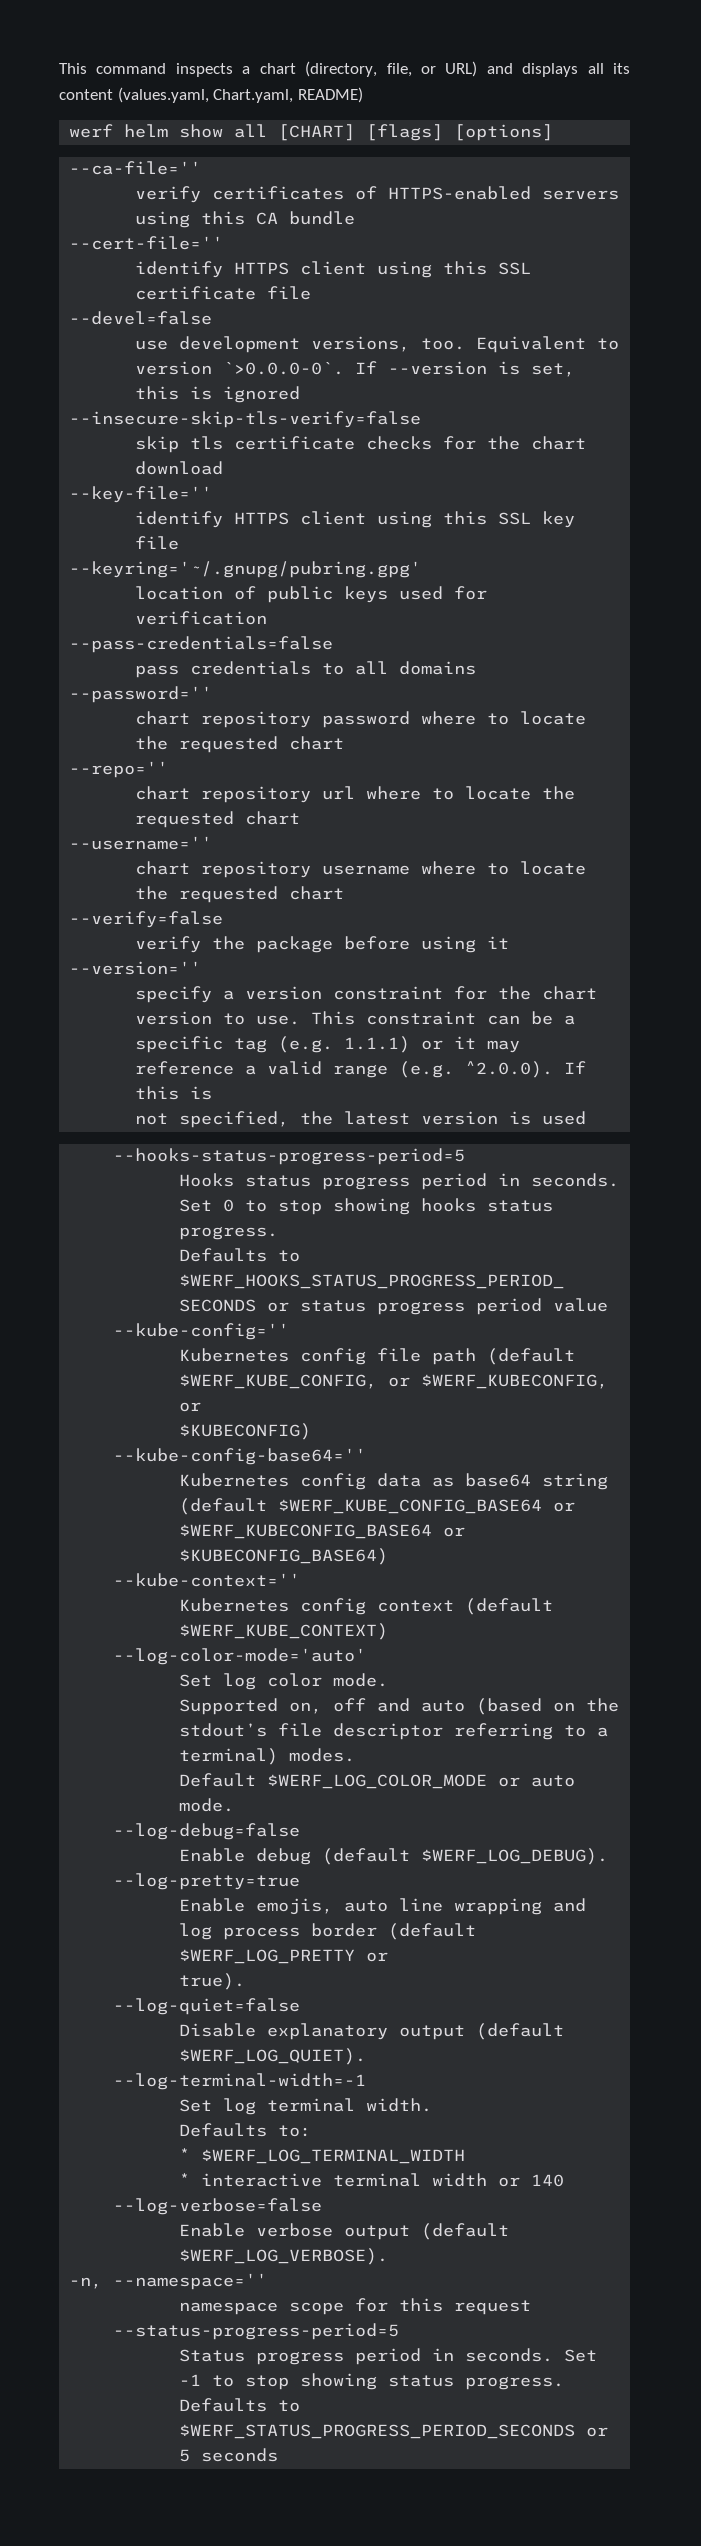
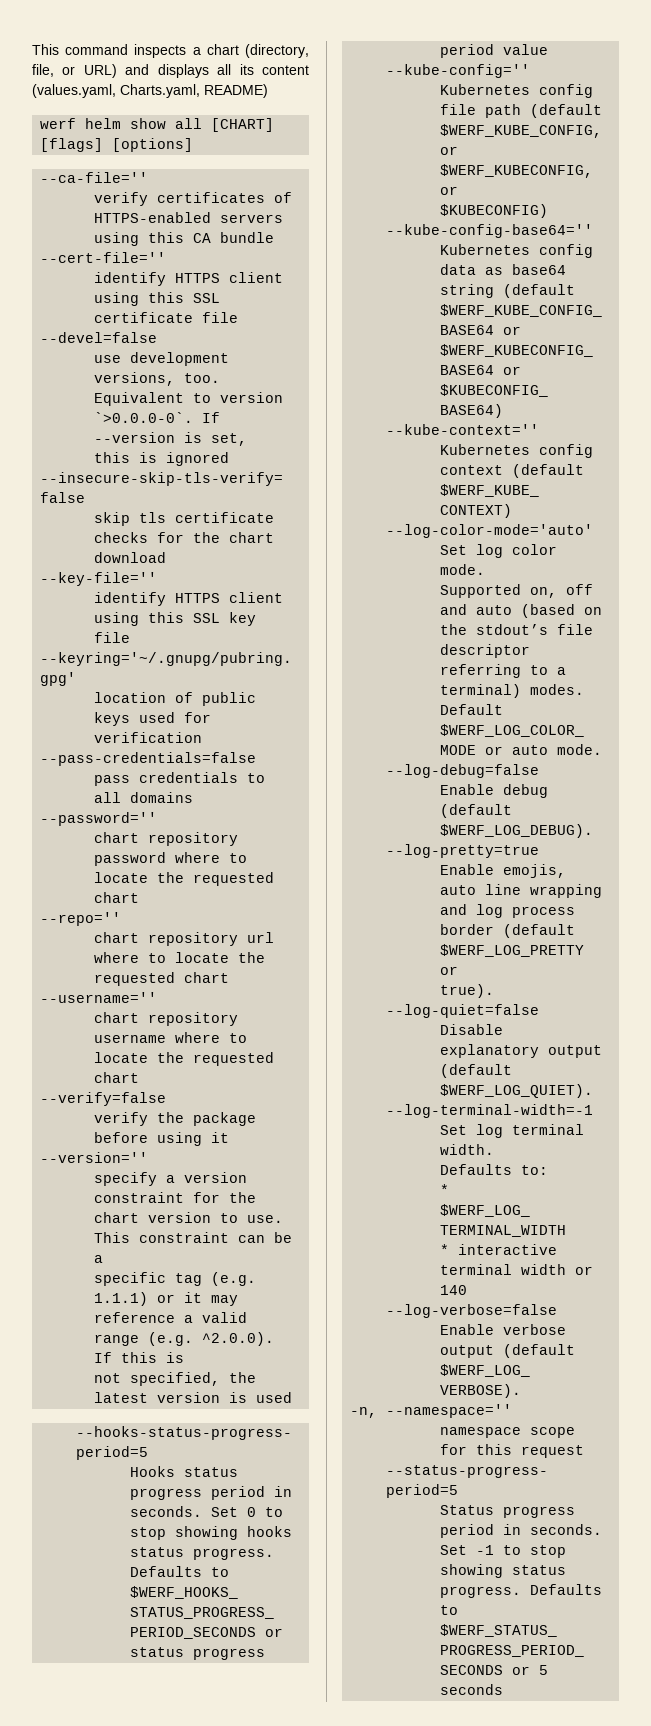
- This command inspects a chart (directory, file, or URL) and displays all its content (values.yaml, Chart.yaml, README)
+ This command inspects a chart (directory, file, or URL) and displays all its content (values.yaml, Charts.yaml, README)

